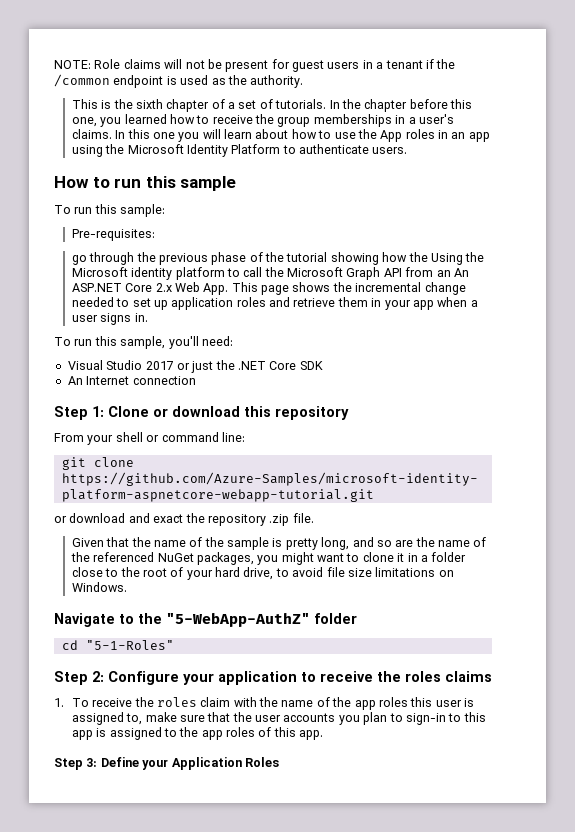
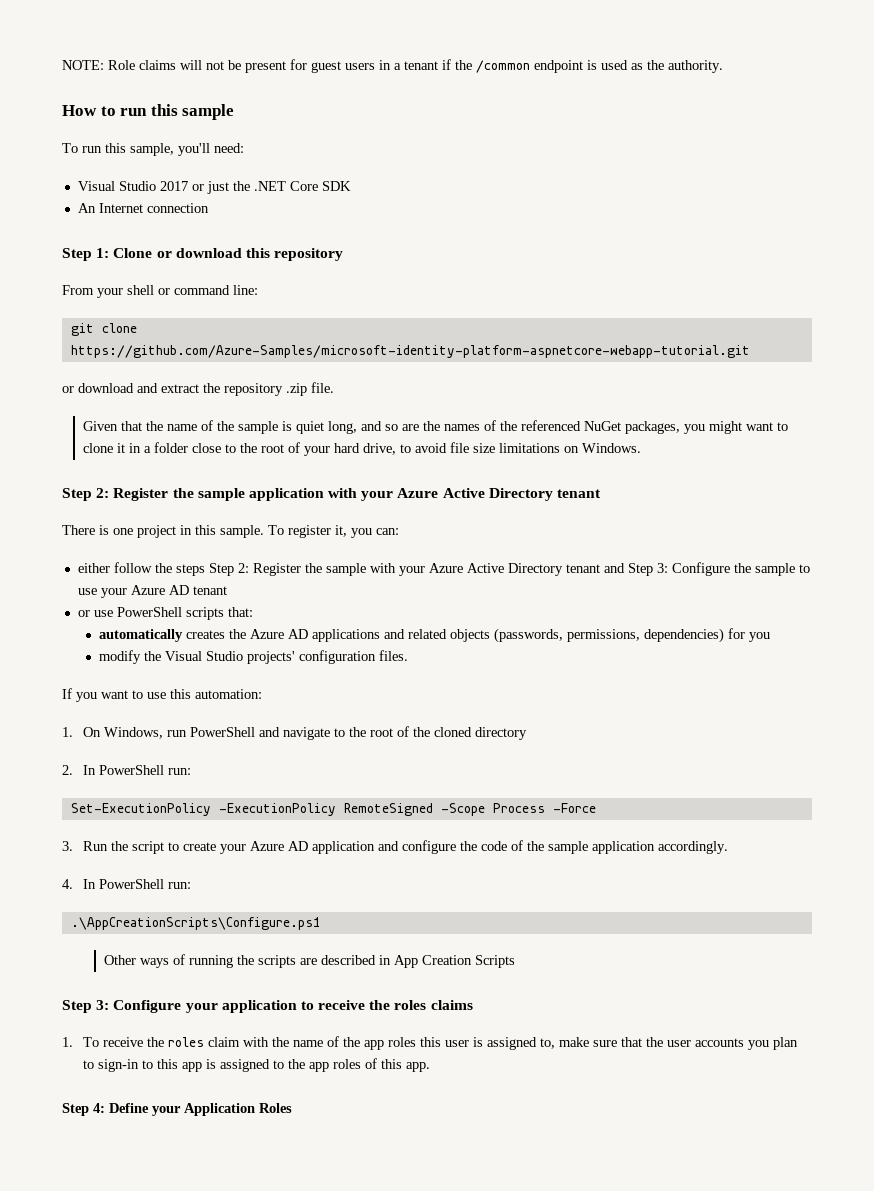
- This is the sixth chapter of a set of tutorials. In the chapter before this one, you learned how to receive the group memberships in a user's claims. In this one you will learn about how to use the App roles in an app using the Microsoft Identity Platform to authenticate users.
- To run this sample:
- Pre-requisites:
- go through the previous phase of the tutorial showing how the Using the Microsoft identity platform to call the Microsoft Graph API from an An ASP.NET Core 2.x Web App. This page shows the incremental change needed to set up application roles and retrieve them in your app when a user signs in.
- or download and exact the repository .zip file.
+ or download and extract the repository .zip file.
- Given that the name of the sample is pretty long, and so are the name of the referenced NuGet packages, you might want to clone it in a folder close to the root of your hard drive, to avoid file size limitations on Windows.
+ Given that the name of the sample is quiet long, and so are the names of the referenced NuGet packages, you might want to clone it in a folder close to the root of your hard drive, to avoid file size limitations on Windows.
- Navigate to the "5-WebApp-AuthZ" folder
- cd "5-1-Roles"
- Step 2: Configure your application to receive the roles claims
+ Step 2: Register the sample application with your Azure Active Directory tenant
+ There is one project in this sample. To register it, you can:
+ either follow the steps Step 2: Register the sample with your Azure Active Directory tenant and Step 3: Configure the sample to use your Azure AD tenant
+ or use PowerShell scripts that:
+ automatically creates the Azure AD applications and related objects (passwords, permissions, dependencies) for you
+ modify the Visual Studio projects' configuration files.
+ If you want to use this automation:
+ 1. On Windows, run PowerShell and navigate to the root of the cloned directory
+ 2. In PowerShell run:
+ Set-ExecutionPolicy -ExecutionPolicy RemoteSigned -Scope Process -Force
+ 3. Run the script to create your Azure AD application and configure the code of the sample application accordingly.
+ 4. In PowerShell run:
+ .\AppCreationScripts\Configure.ps1
+ Other ways of running the scripts are described in App Creation Scripts
+ Step 3: Configure your application to receive the roles claims
- Step 3: Define your Application Roles
+ Step 4: Define your Application Roles

